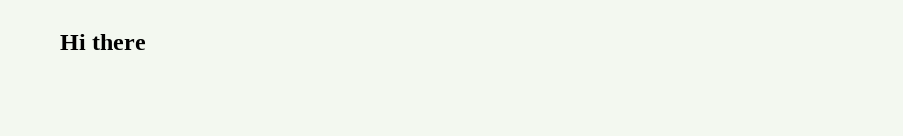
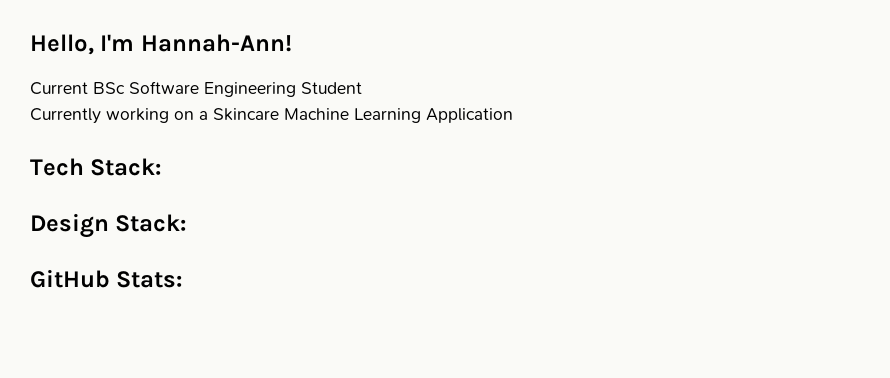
- Hi there
+ Hello, I'm Hannah-Ann!
+ Current BSc Software Engineering Student
+ Currently working on a Skincare Machine Learning Application
+ Tech Stack:
+ Design Stack:
+ GitHub Stats:

